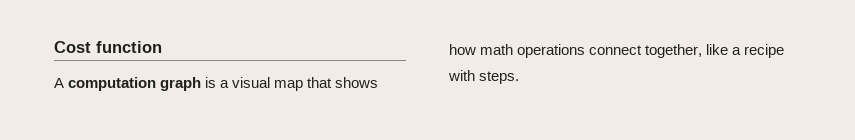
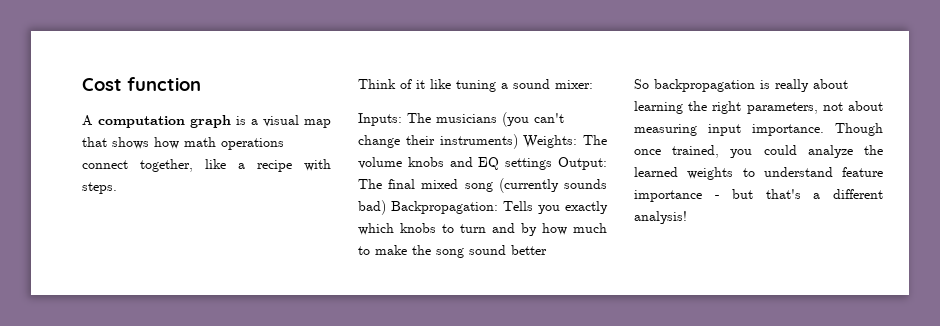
+ Think of it like tuning a sound mixer:
+ Inputs: The musicians (you can't change their instruments) Weights: The volume knobs and EQ settings Output: The final mixed song (currently sounds bad) Backpropagation: Tells you exactly which knobs to turn and by how much to make the song sound better
+ So backpropagation is really about learning the right parameters, not about measuring input importance. Though once trained, you could analyze the learned weights to understand feature importance - but that's a different analysis!

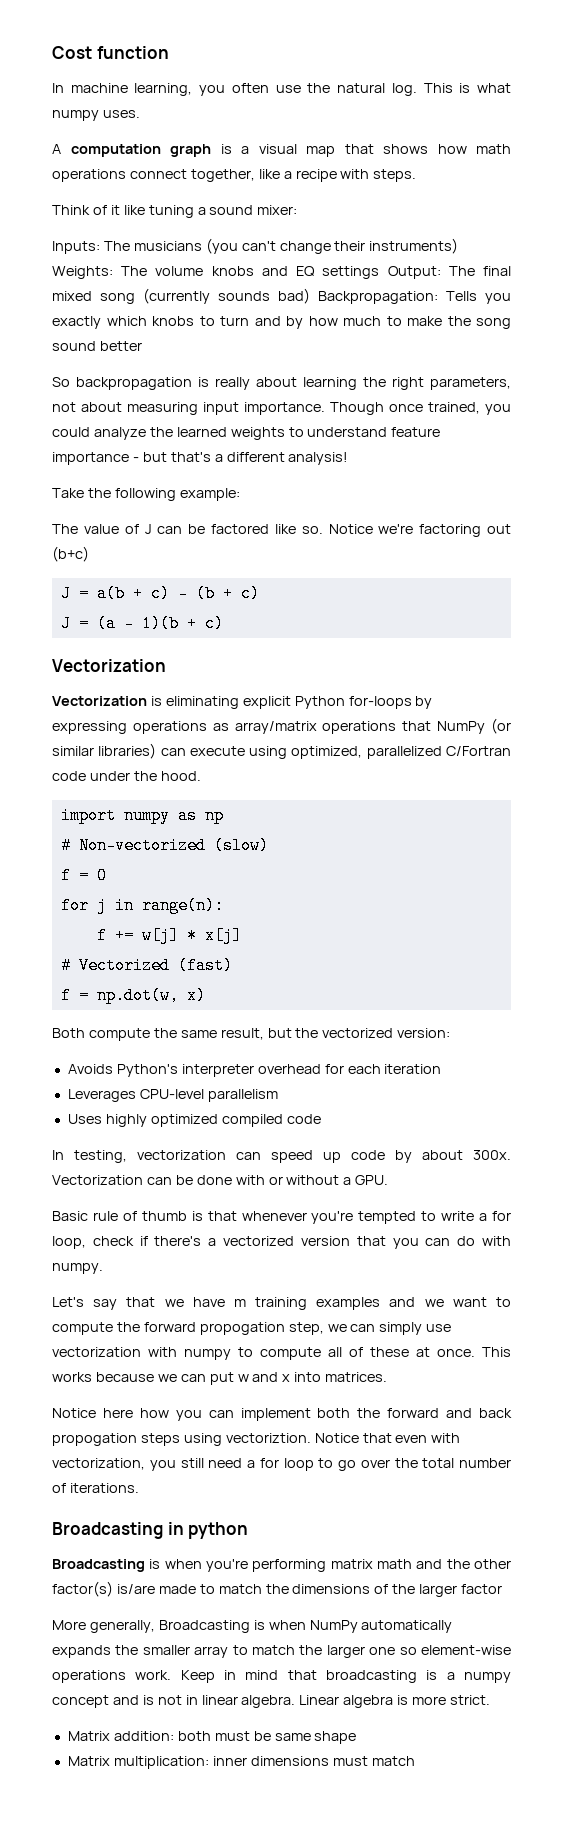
+ In machine learning, you often use the natural log. This is what numpy uses.
+ Take the following example:
+ The value of J can be factored like so. Notice we're factoring out (b+c)
+ J = a(b + c) - (b + c)
+ J = (a - 1)(b + c)
+ Vectorization
+ Vectorization is eliminating explicit Python for-loops by expressing operations as array/matrix operations that NumPy (or similar libraries) can execute using optimized, parallelized C/Fortran code under the hood.
+ import numpy as np
+ # Non-vectorized (slow)
+ f = 0
+ for j in range(n):
+ f += w[j] * x[j]
+ # Vectorized (fast)
+ f = np.dot(w, x)
+ Both compute the same result, but the vectorized version:
+ Avoids Python's interpreter overhead for each iteration
+ Leverages CPU-level parallelism
+ Uses highly optimized compiled code
+ In testing, vectorization can speed up code by about 300x. Vectorization can be done with or without a GPU.
+ Basic rule of thumb is that whenever you're tempted to write a for loop, check if there's a vectorized version that you can do with numpy.
+ Let's say that we have m training examples and we want to compute the forward propogation step, we can simply use vectorization with numpy to compute all of these at once. This works because we can put w and x into matrices.
+ Notice here how you can implement both the forward and back propogation steps using vectoriztion. Notice that even with vectorization, you still need a for loop to go over the total number of iterations.
+ Broadcasting in python
+ Broadcasting is when you're performing matrix math and the other factor(s) is/are made to match the dimensions of the larger factor
+ More generally, Broadcasting is when NumPy automatically expands the smaller array to match the larger one so element-wise operations work. Keep in mind that broadcasting is a numpy concept and is not in linear algebra. Linear algebra is more strict.
+ Matrix addition: both must be same shape
+ Matrix multiplication: inner dimensions must match

